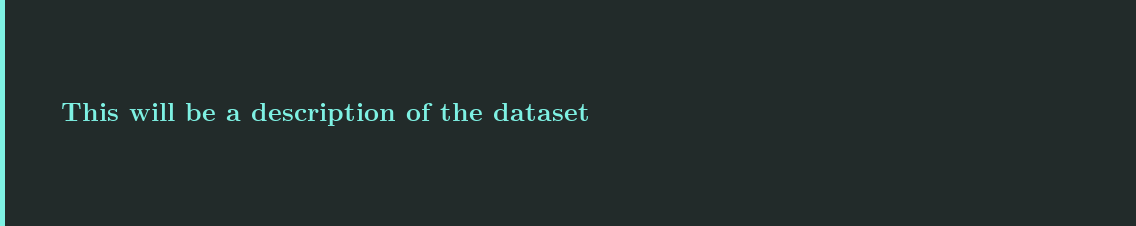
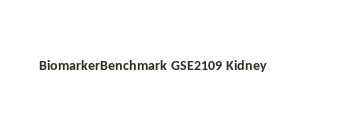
- This will be a description of the dataset
+ BiomarkerBenchmark GSE2109 Kidney

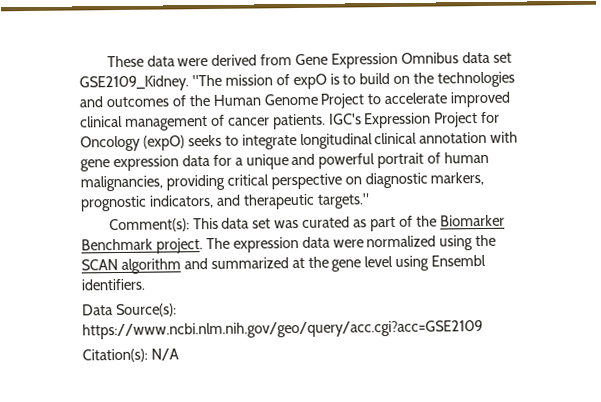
- BiomarkerBenchmark GSE2109 Kidney
+ These data were derived from Gene Expression Omnibus data set GSE2109_Kidney. "The mission of expO is to build on the technologies and outcomes of the Human Genome Project to accelerate improved clinical management of cancer patients. IGC's Expression Project for Oncology (expO) seeks to integrate longitudinal clinical annotation with gene expression data for a unique and powerful portrait of human malignancies, providing critical perspective on diagnostic markers, prognostic indicators, and therapeutic targets."
+ Comment(s): This data set was curated as part of the Biomarker Benchmark project. The expression data were normalized using the SCAN algorithm and summarized at the gene level using Ensembl identifiers.
+ Data Source(s): https://www.ncbi.nlm.nih.gov/geo/query/acc.cgi?acc=GSE2109
+ Citation(s): N/A

